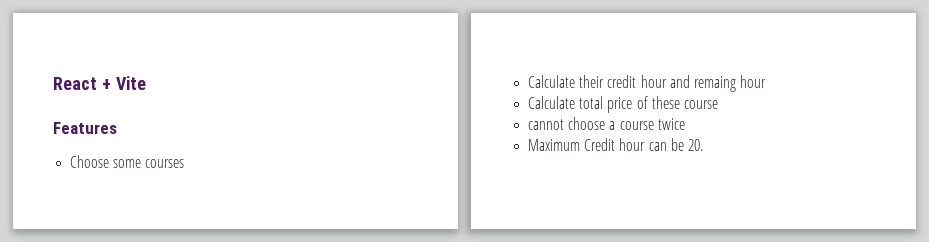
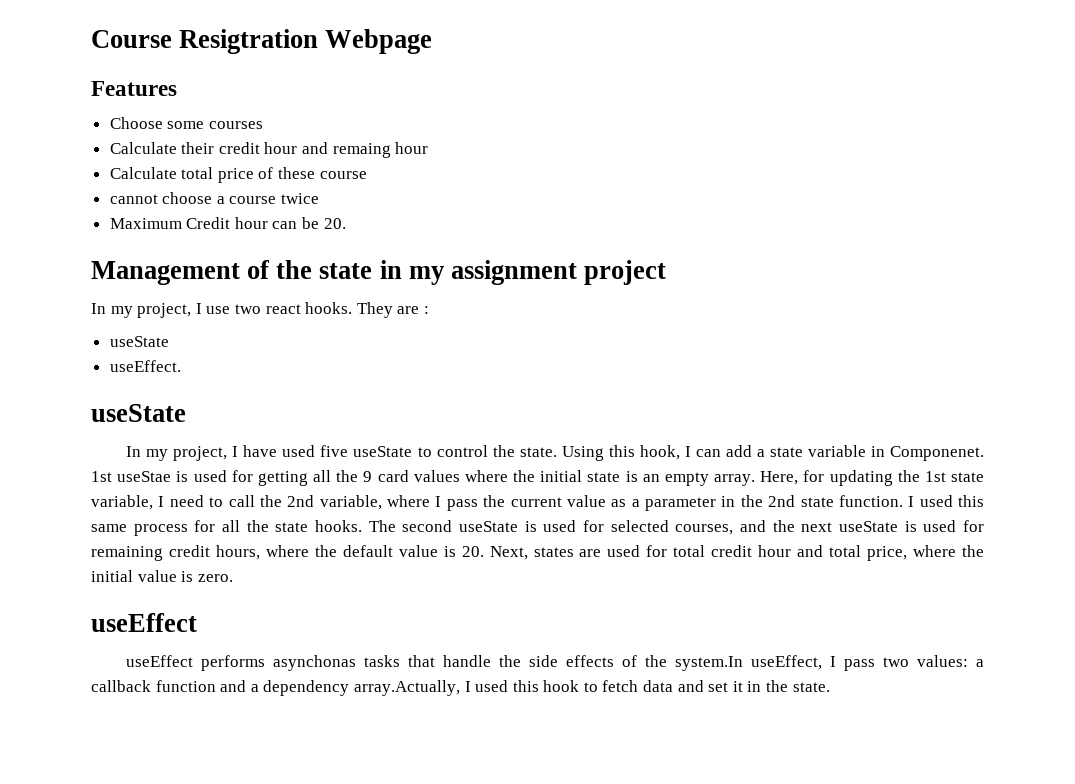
- React + Vite
+ Course Resigtration Webpage
+ Management of the state in my assignment project
+ In my project, I use two react hooks. They are :
+ useState
+ useEffect.
+ useState
+ In my project, I have used five useState to control the state. Using this hook, I can add a state variable in Componenet. 1st useStae is used for getting all the 9 card values where the initial state is an empty array. Here, for updating the 1st state variable, I need to call the 2nd variable, where I pass the current value as a parameter in the 2nd state function. I used this same process for all the state hooks. The second useState is used for selected courses, and the next useState is used for remaining credit hours, where the default value is 20. Next, states are used for total credit hour and total price, where the initial value is zero.
+ useEffect
+ useEffect performs asynchonas tasks that handle the side effects of the system.In useEffect, I pass two values: a callback function and a dependency array.Actually, I used this hook to fetch data and set it in the state.

